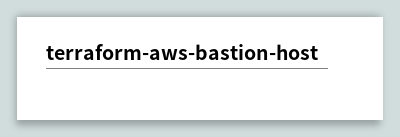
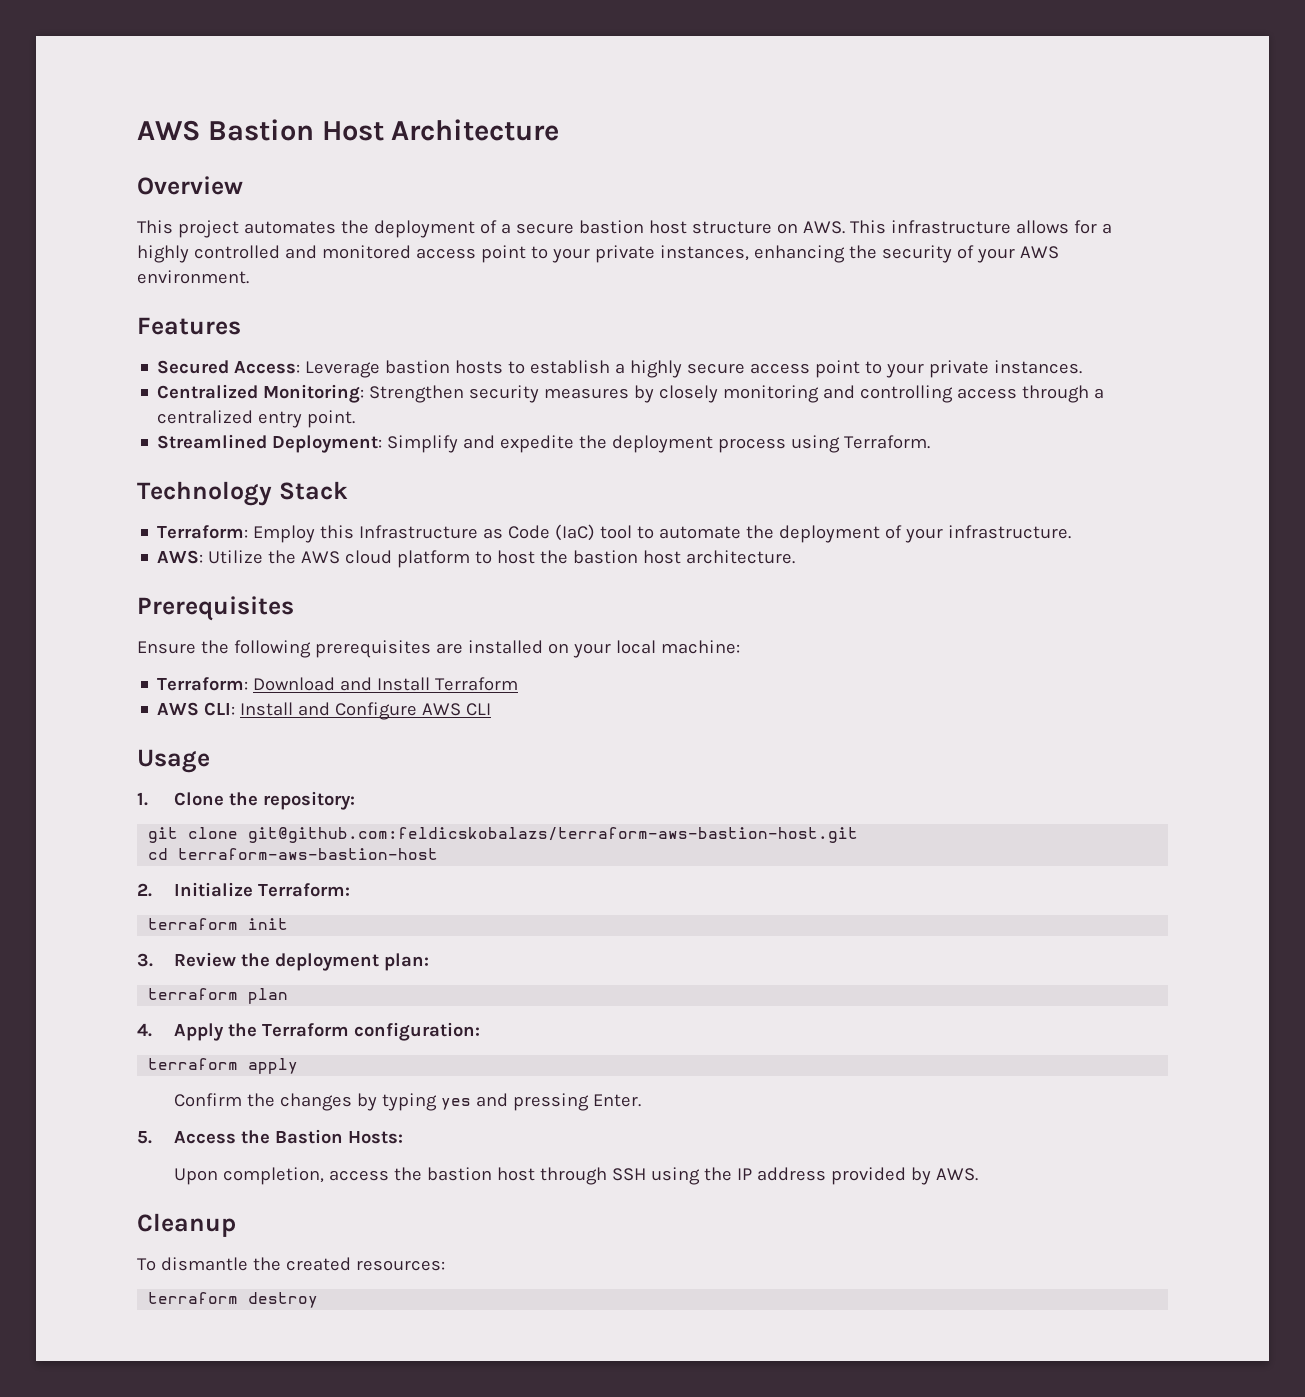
- terraform-aws-bastion-host
+ AWS Bastion Host Architecture
+ Overview
+ This project automates the deployment of a secure bastion host structure on AWS. This infrastructure allows for a highly controlled and monitored access point to your private instances, enhancing the security of your AWS environment.
+ Features
+ Secured Access: Leverage bastion hosts to establish a highly secure access point to your private instances.
+ Centralized Monitoring: Strengthen security measures by closely monitoring and controlling access through a centralized entry point.
+ Streamlined Deployment: Simplify and expedite the deployment process using Terraform.
+ Technology Stack
+ Terraform: Employ this Infrastructure as Code (IaC) tool to automate the deployment of your infrastructure.
+ AWS: Utilize the AWS cloud platform to host the bastion host architecture.
+ Prerequisites
+ Ensure the following prerequisites are installed on your local machine:
+ Terraform: Download and Install Terraform
+ AWS CLI: Install and Configure AWS CLI
+ Usage
+ 1. Clone the repository:
+ git clone git@github.com:feldicskobalazs/terraform-aws-bastion-host.git
+ cd terraform-aws-bastion-host
+ 2. Initialize Terraform:
+ terraform init
+ 3. Review the deployment plan:
+ terraform plan
+ 4. Apply the Terraform configuration:
+ terraform apply
+ Confirm the changes by typing yes and pressing Enter.
+ 5. Access the Bastion Hosts:
+ Upon completion, access the bastion host through SSH using the IP address provided by AWS.
+ Cleanup
+ To dismantle the created resources:
+ terraform destroy

